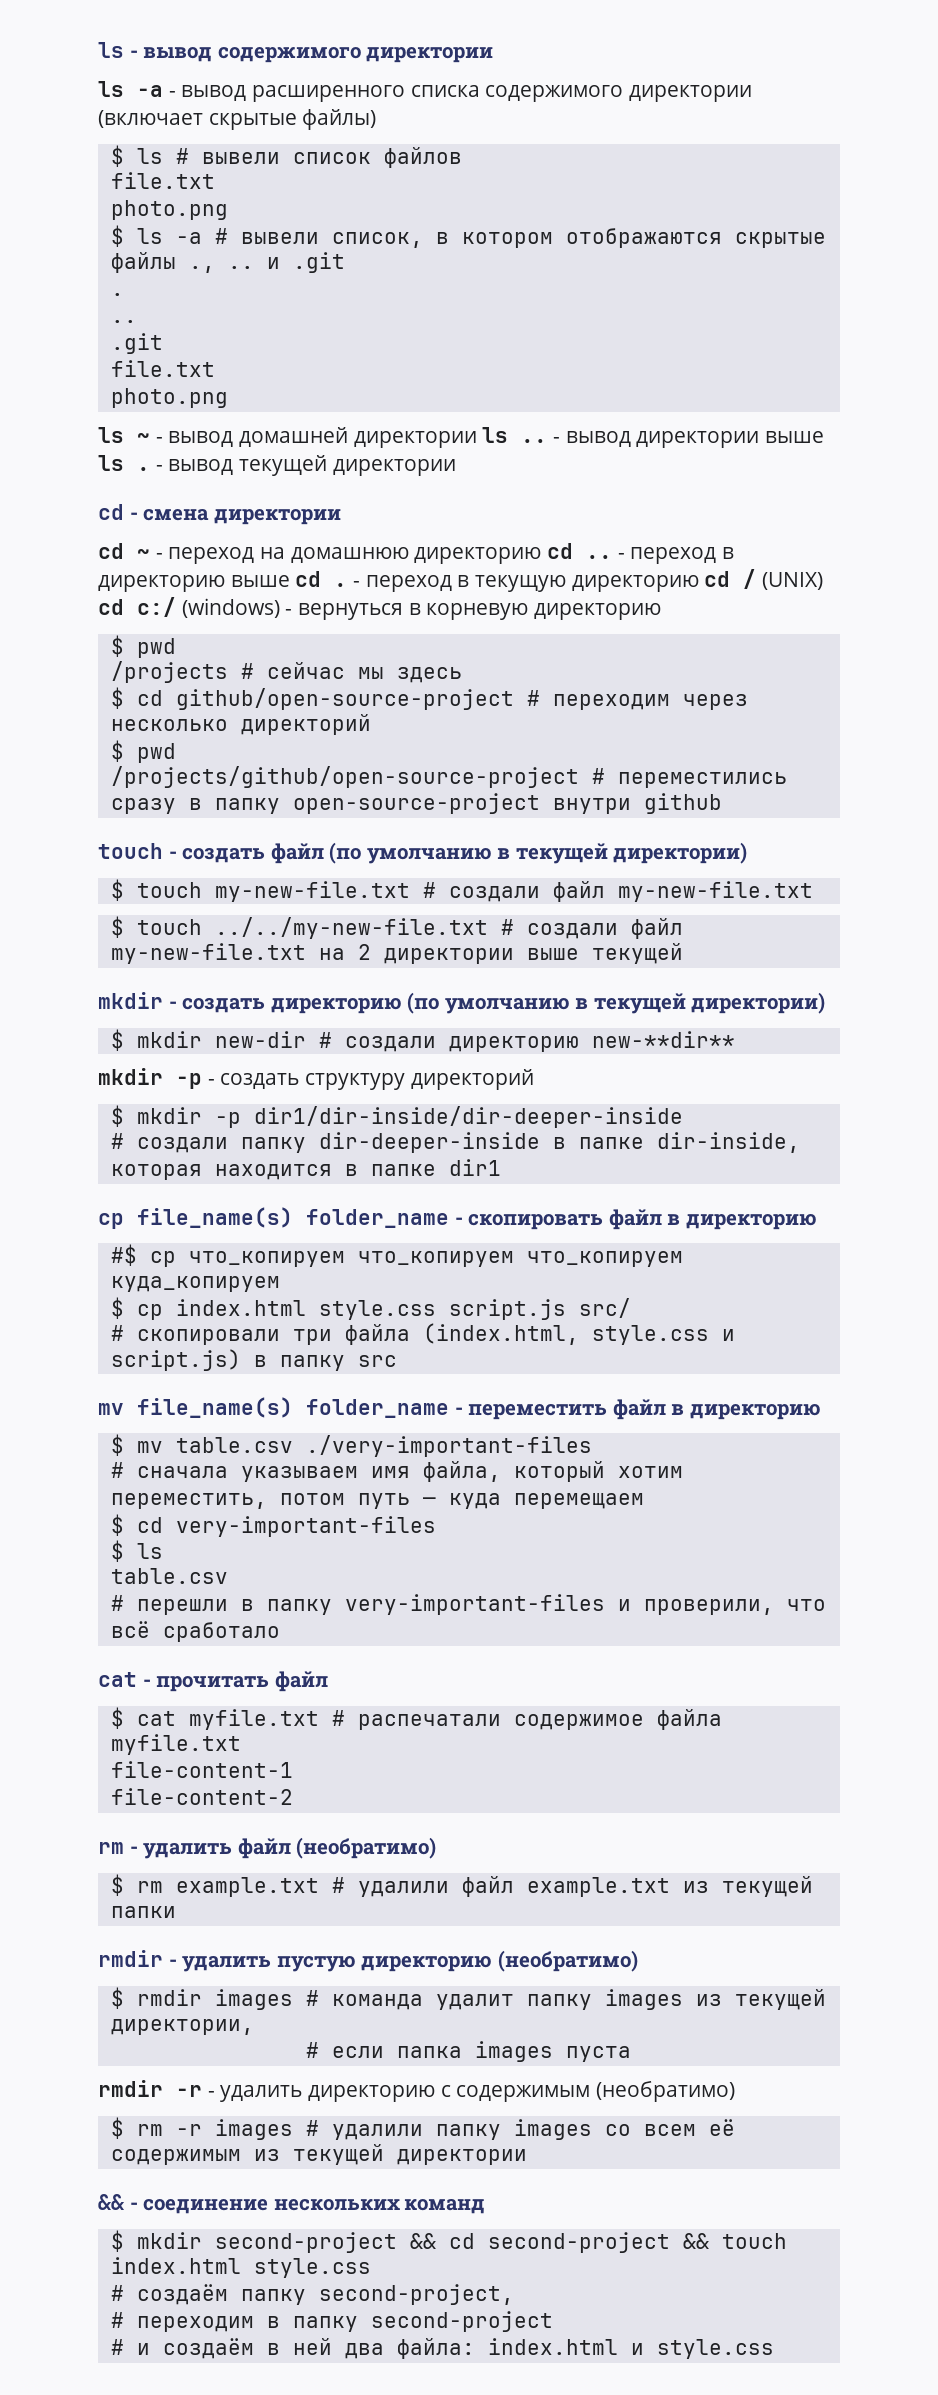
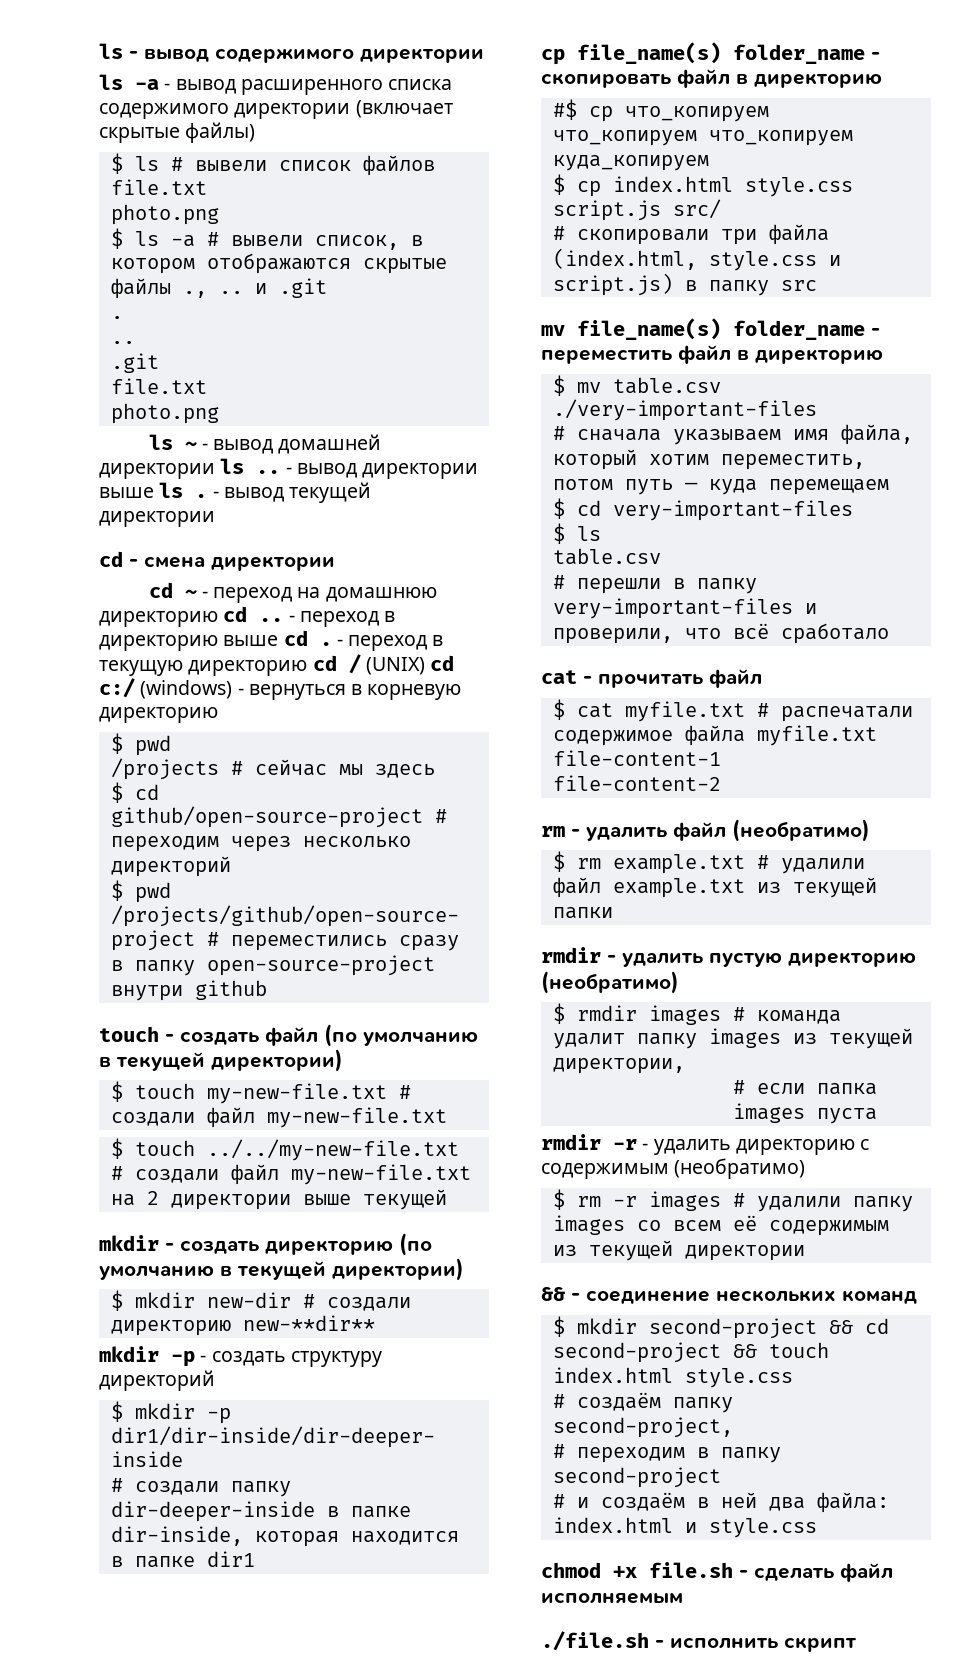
+ chmod +x file.sh - сделать файл исполняемым
+ ./file.sh - исполнить скрипт

